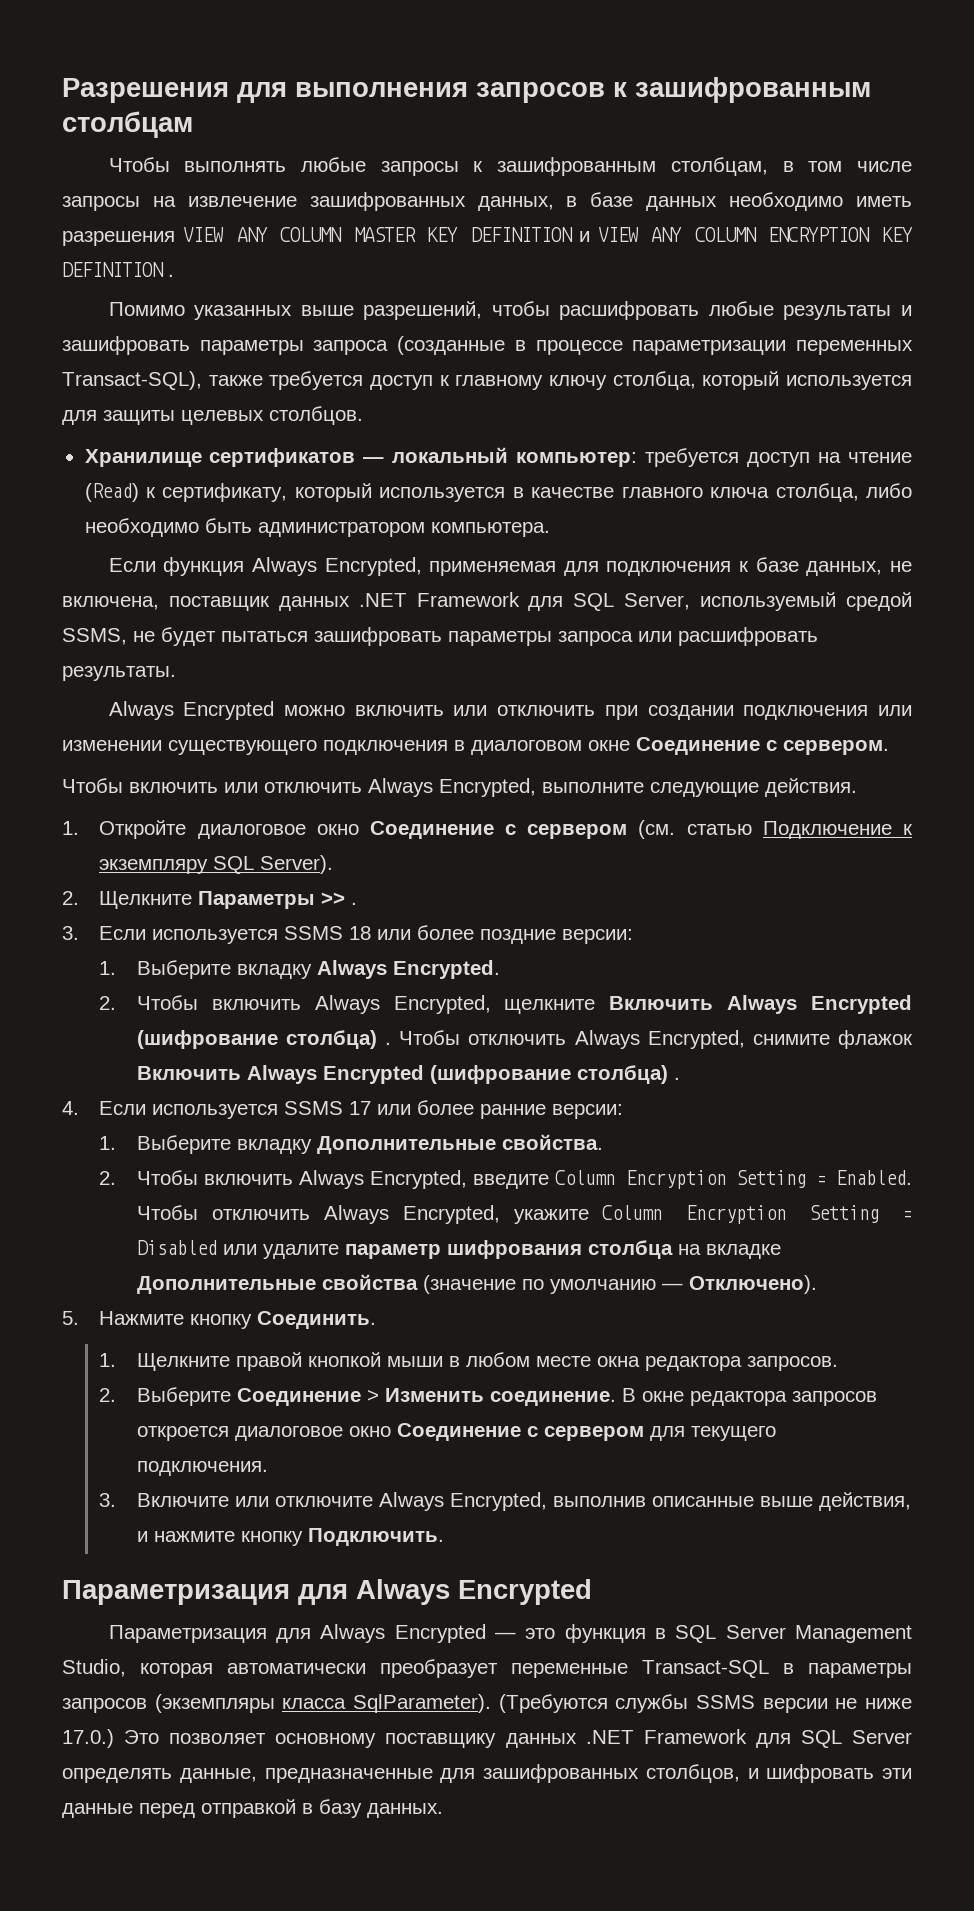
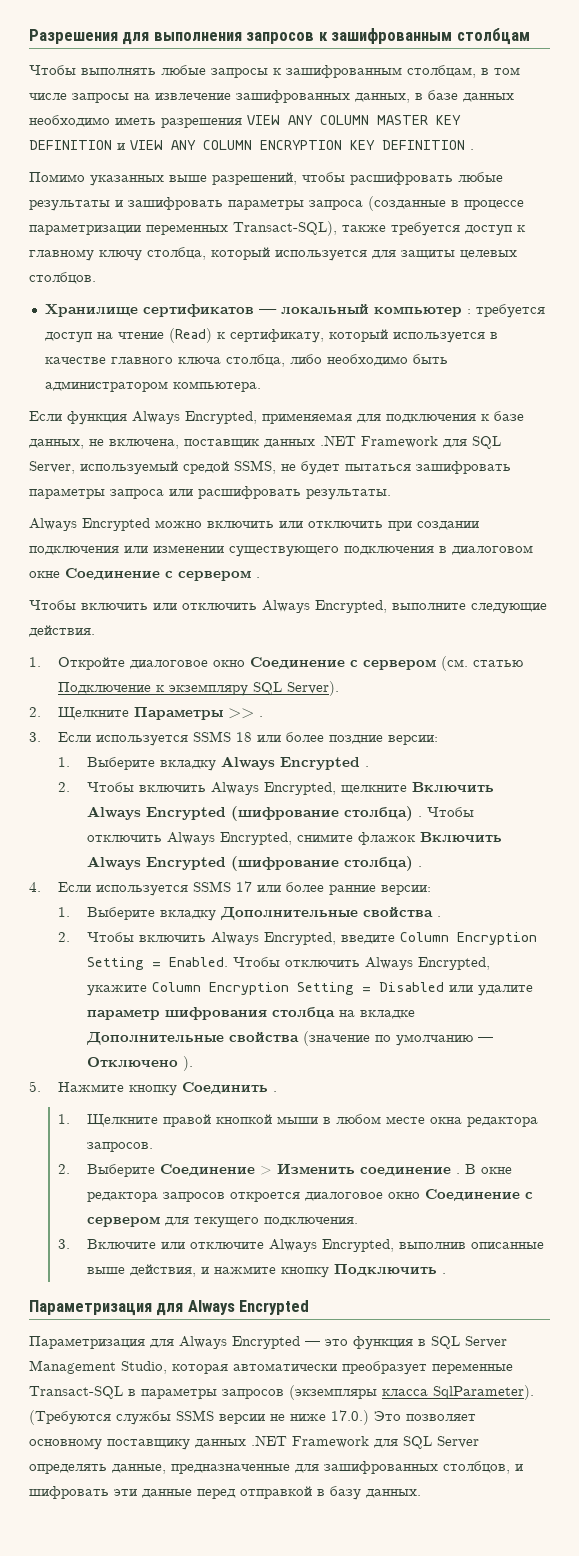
- Хранилище сертификатов — локальный компьютер: требуется доступ на чтение (Read) к сертификату, который используется в качестве главного ключа столбца, либо необходимо быть администратором компьютера.
+ Хранилище сертификатов — локальный компьютер : требуется доступ на чтение (Read) к сертификату, который используется в качестве главного ключа столбца, либо необходимо быть администратором компьютера.
- Always Encrypted можно включить или отключить при создании подключения или изменении существующего подключения в диалоговом окне Соединение с сервером.
+ Always Encrypted можно включить или отключить при создании подключения или изменении существующего подключения в диалоговом окне Соединение с сервером .
- 1. Выберите вкладку Always Encrypted.
+ 1. Выберите вкладку Always Encrypted .
- 1. Выберите вкладку Дополнительные свойства.
+ 1. Выберите вкладку Дополнительные свойства .
- Чтобы отключить Always Encrypted, укажите Column Encryption Setting = Disabled или удалите параметр шифрования столбца на вкладке Дополнительные свойства (значение по умолчанию — Отключено).
+ Чтобы отключить Always Encrypted, укажите Column Encryption Setting = Disabled или удалите параметр шифрования столбца на вкладке Дополнительные свойства (значение по умолчанию — Отключено ).
- 5. Нажмите кнопку Соединить.
+ 5. Нажмите кнопку Соединить .
- 2. Выберите Соединение > Изменить соединение.
+ 2. Выберите Соединение > Изменить соединение .
- 3. Включите или отключите Always Encrypted, выполнив описанные выше действия, и нажмите кнопку Подключить.
+ 3. Включите или отключите Always Encrypted, выполнив описанные выше действия, и нажмите кнопку Подключить .

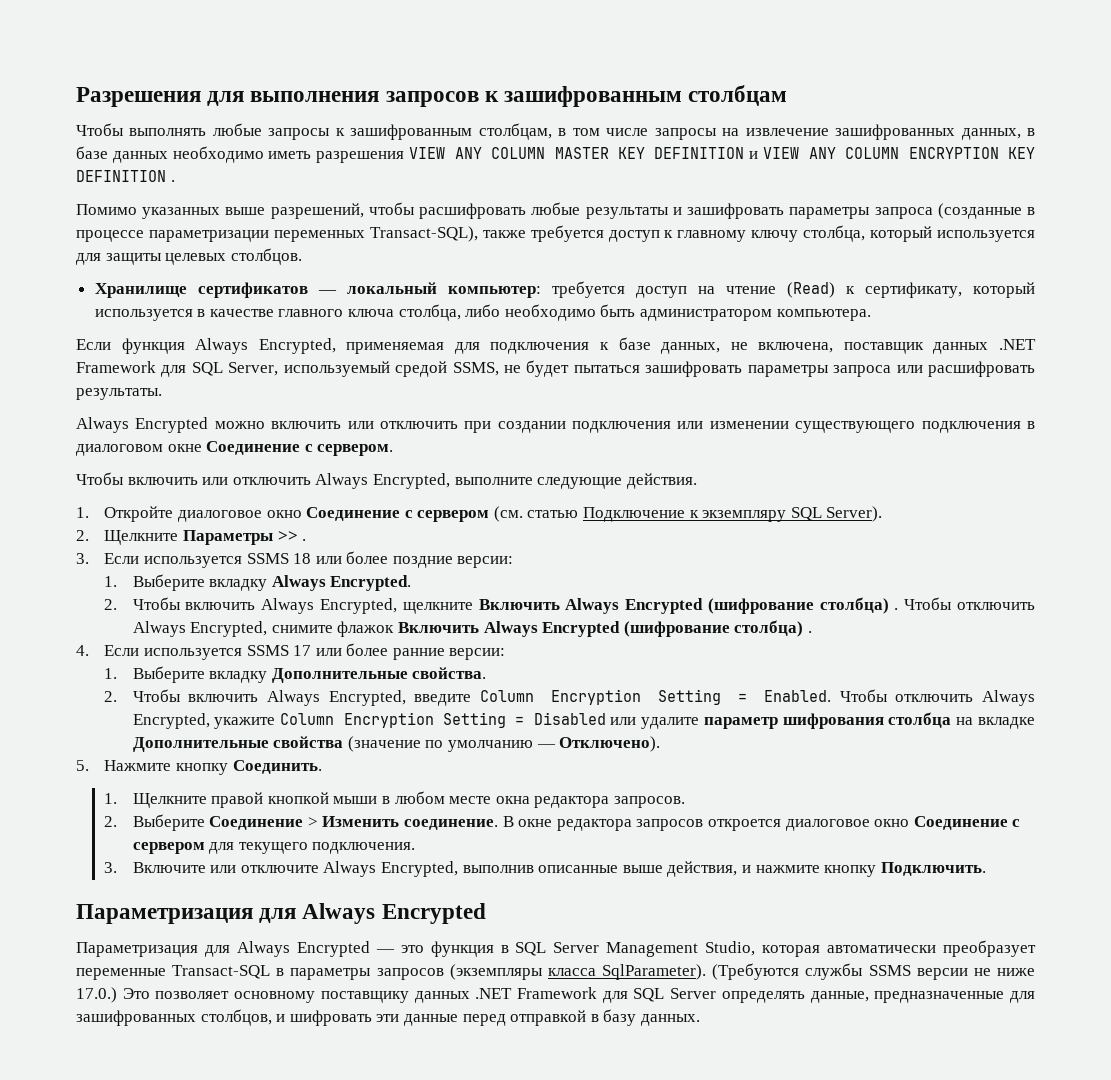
- Хранилище сертификатов — локальный компьютер : требуется доступ на чтение (Read) к сертификату, который используется в качестве главного ключа столбца, либо необходимо быть администратором компьютера.
+ Хранилище сертификатов — локальный компьютер: требуется доступ на чтение (Read) к сертификату, который используется в качестве главного ключа столбца, либо необходимо быть администратором компьютера.
- Always Encrypted можно включить или отключить при создании подключения или изменении существующего подключения в диалоговом окне Соединение с сервером .
+ Always Encrypted можно включить или отключить при создании подключения или изменении существующего подключения в диалоговом окне Соединение с сервером.
- 1. Выберите вкладку Always Encrypted .
+ 1. Выберите вкладку Always Encrypted.
- 1. Выберите вкладку Дополнительные свойства .
+ 1. Выберите вкладку Дополнительные свойства.
- Чтобы отключить Always Encrypted, укажите Column Encryption Setting = Disabled или удалите параметр шифрования столбца на вкладке Дополнительные свойства (значение по умолчанию — Отключено ).
+ Чтобы отключить Always Encrypted, укажите Column Encryption Setting = Disabled или удалите параметр шифрования столбца на вкладке Дополнительные свойства (значение по умолчанию — Отключено).
- 5. Нажмите кнопку Соединить .
+ 5. Нажмите кнопку Соединить.
- 2. Выберите Соединение > Изменить соединение .
+ 2. Выберите Соединение > Изменить соединение.
- 3. Включите или отключите Always Encrypted, выполнив описанные выше действия, и нажмите кнопку Подключить .
+ 3. Включите или отключите Always Encrypted, выполнив описанные выше действия, и нажмите кнопку Подключить.

